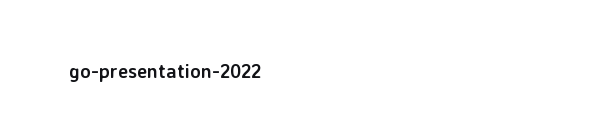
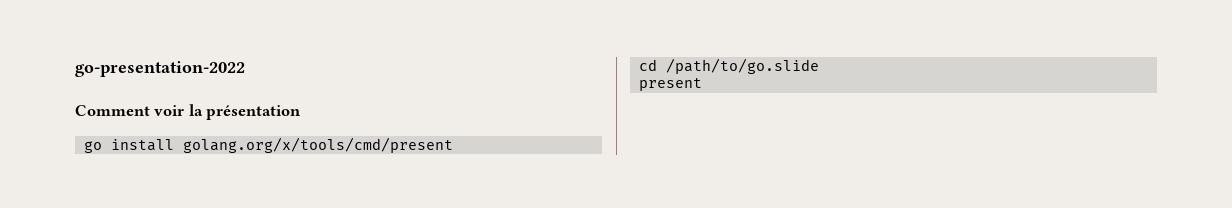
+ Comment voir la présentation
+ go install golang.org/x/tools/cmd/present
+ cd /path/to/go.slide
+ present

